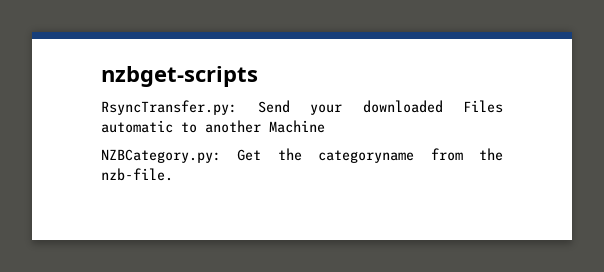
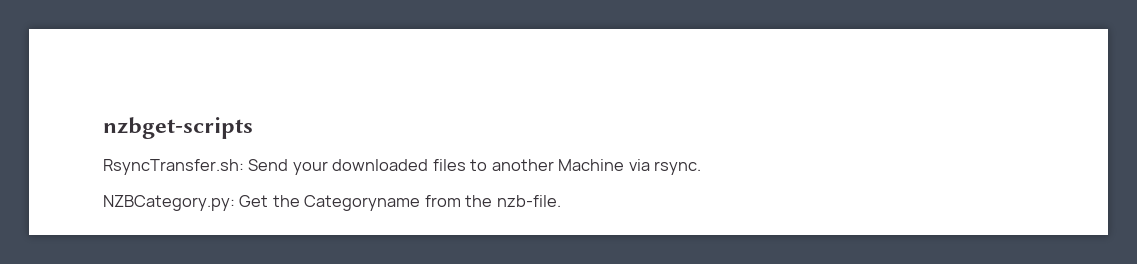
- RsyncTransfer.py: Send your downloaded Files automatic to another Machine
+ RsyncTransfer.sh: Send your downloaded files to another Machine via rsync.
- NZBCategory.py: Get the categoryname from the nzb-file.
+ NZBCategory.py: Get the Categoryname from the nzb-file.

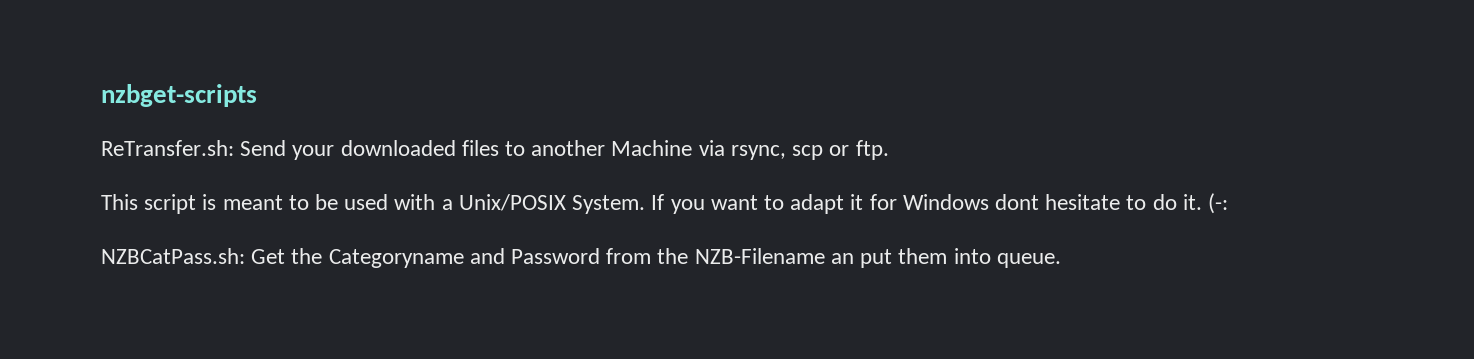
- RsyncTransfer.sh: Send your downloaded files to another Machine via rsync.
- NZBCategory.py: Get the Categoryname from the nzb-file.
+ ReTransfer.sh: Send your downloaded files to another Machine via rsync, scp or ftp.
+ This script is meant to be used with a Unix/POSIX System. If you want to adapt it for Windows dont hesitate to do it. (-:
+ NZBCatPass.sh: Get the Categoryname and Password from the NZB-Filename an put them into queue.

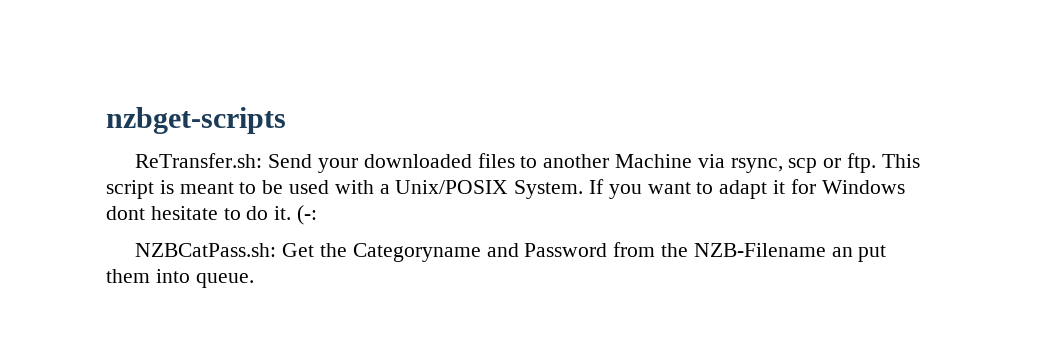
- ReTransfer.sh: Send your downloaded files to another Machine via rsync, scp or ftp.
- This script is meant to be used with a Unix/POSIX System.
+ ReTransfer.sh: Send your downloaded files to another Machine via rsync, scp or ftp. This script is meant to be used with a Unix/POSIX System.

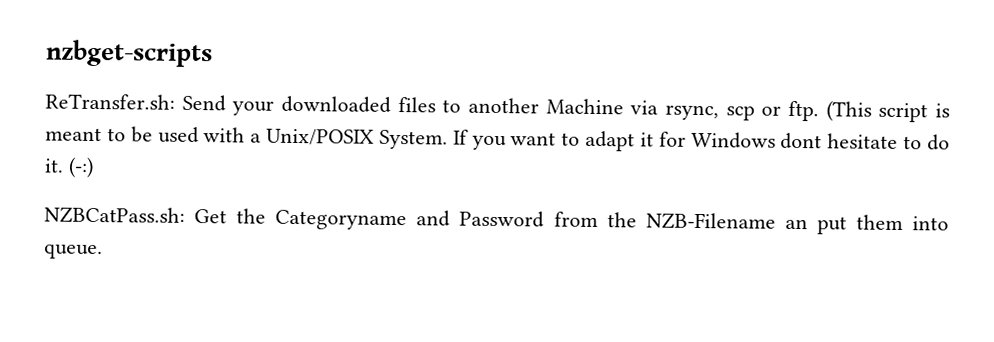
- This script is meant to be used with a Unix/POSIX System.
+ (This script is meant to be used with a Unix/POSIX System.
- (-:
+ (-:)

